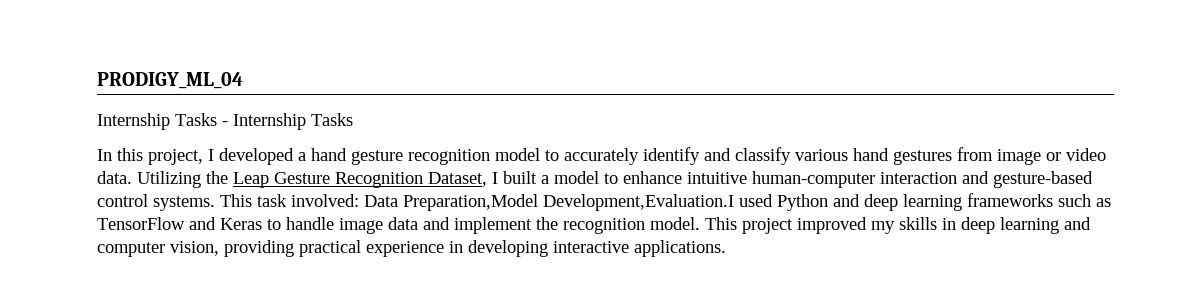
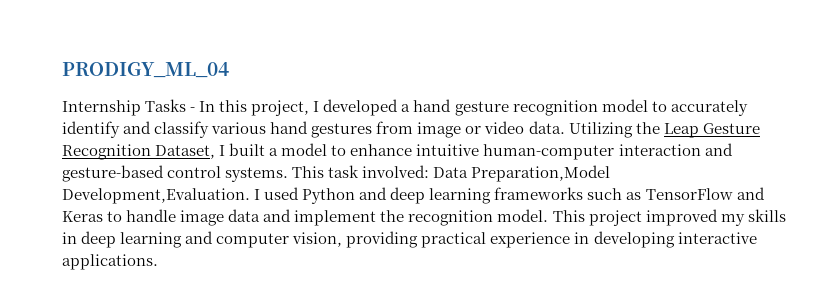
- Internship Tasks - Internship Tasks
- In this project, I developed a hand gesture recognition model to accurately identify and classify various hand gestures from image or video data.
+ Internship Tasks - In this project, I developed a hand gesture recognition model to accurately identify and classify various hand gestures from image or video data.
- This task involved: Data Preparation,Model Development,Evaluation.I used Python and deep learning frameworks such as TensorFlow and Keras to handle image data and implement the recognition model.
+ This task involved: Data Preparation,Model Development,Evaluation. I used Python and deep learning frameworks such as TensorFlow and Keras to handle image data and implement the recognition model.

